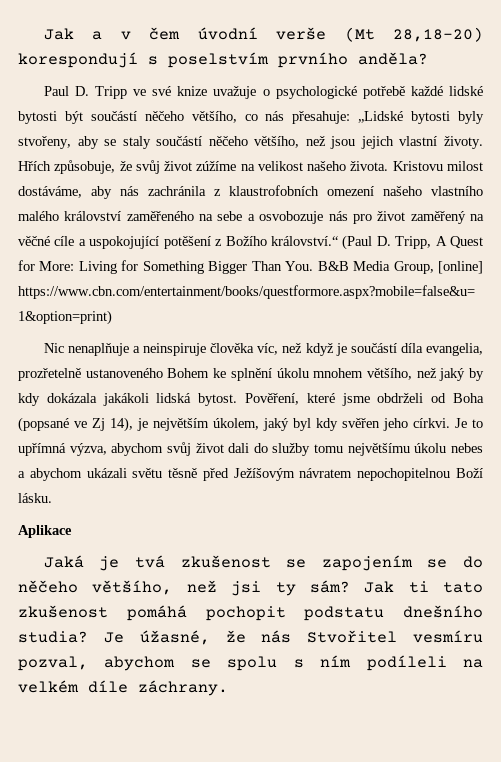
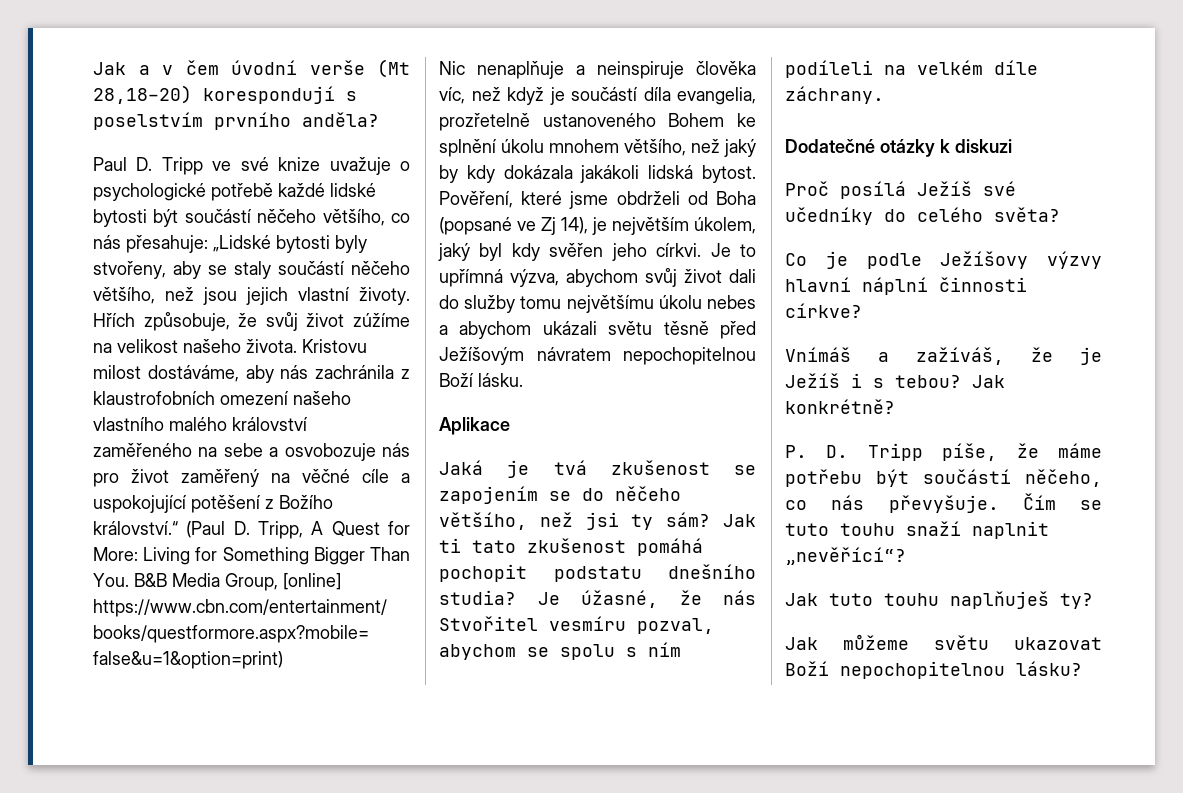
+ Dodatečné otázky k diskuzi
+ Proč posílá Ježíš své učedníky do celého světa?
+ Co je podle Ježíšovy výzvy hlavní náplní činnosti církve?
+ Vnímáš a zažíváš, že je Ježíš i s tebou? Jak konkrétně?
+ P. D. Tripp píše, že máme potřebu být součástí něčeho, co nás převyšuje. Čím se tuto touhu snaží naplnit „nevěřící“?
+ Jak tuto touhu naplňuješ ty?
+ Jak můžeme světu ukazovat Boží nepochopitelnou lásku?

